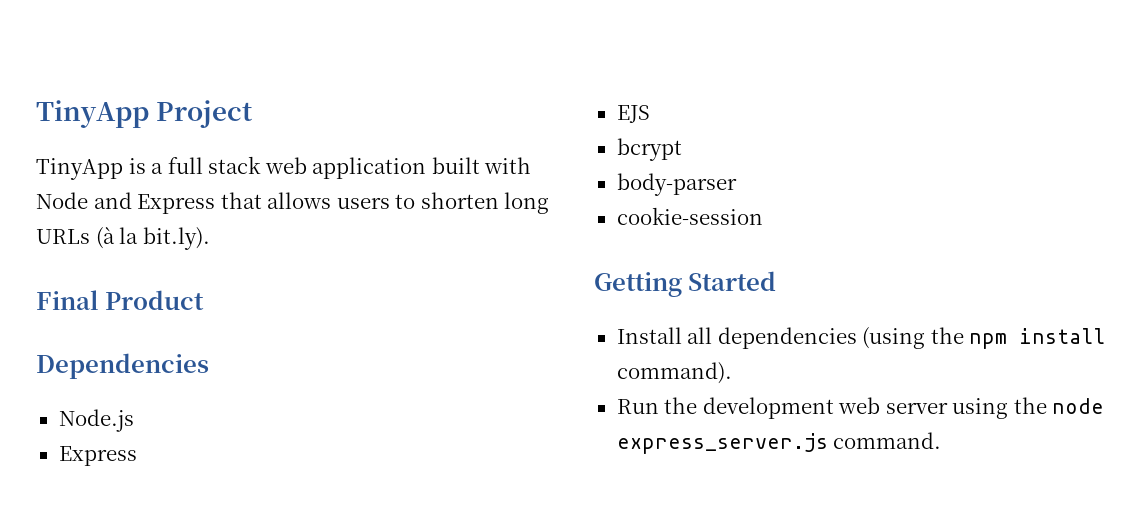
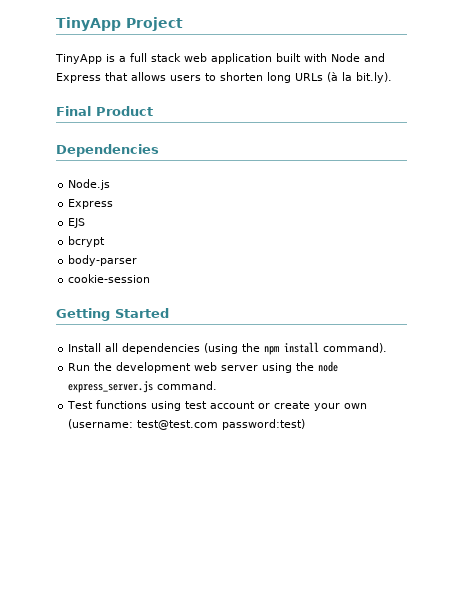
+ Test functions using test account or create your own (username: test@test.com password:test)

